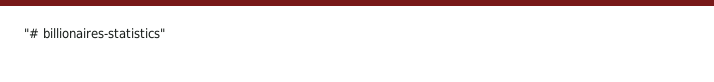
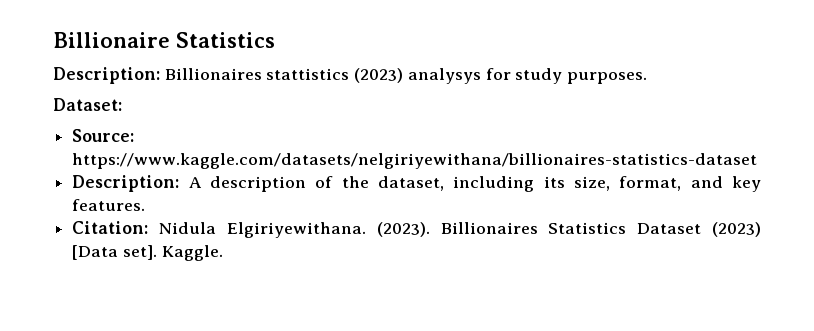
- "# billionaires-statistics"
+ Billionaire Statistics
+ Description: Billionaires stattistics (2023) analysys for study purposes.
+ Dataset:
+ Source: https://www.kaggle.com/datasets/nelgiriyewithana/billionaires-statistics-dataset
+ Description: A description of the dataset, including its size, format, and key features.
+ Citation: Nidula Elgiriyewithana. (2023). Billionaires Statistics Dataset (2023) [Data set]. Kaggle.

